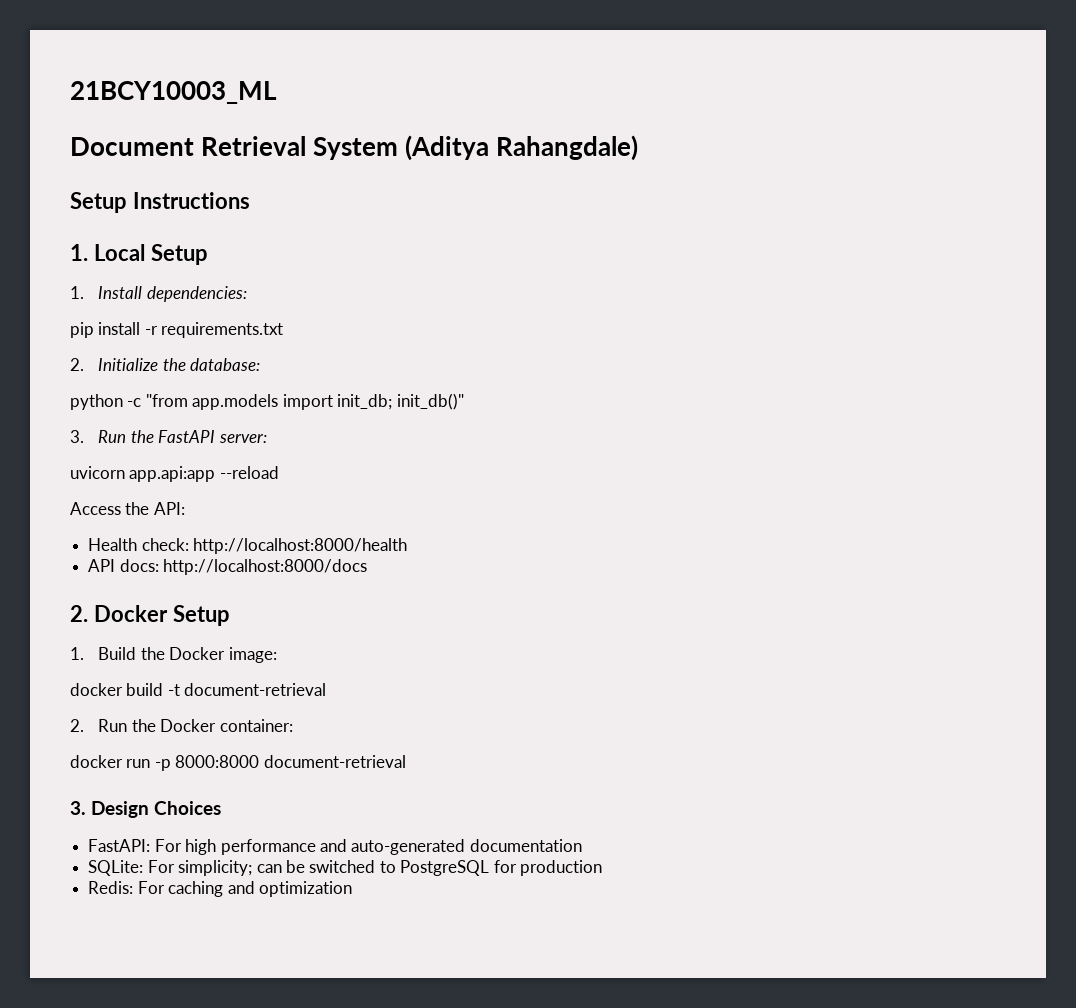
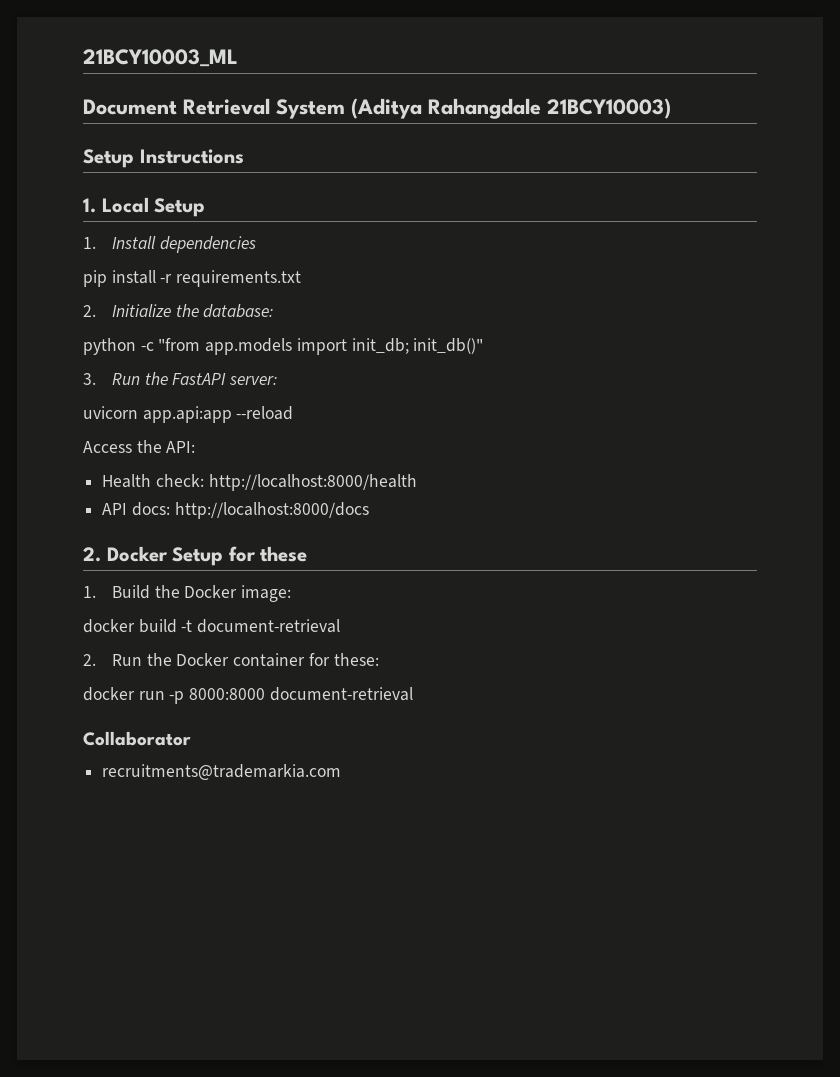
- Document Retrieval System (Aditya Rahangdale)
+ Document Retrieval System (Aditya Rahangdale 21BCY10003)
- 1. Install dependencies:
+ 1. Install dependencies
- 2. Docker Setup
+ 2. Docker Setup for these
- 2. Run the Docker container:
+ 2. Run the Docker container for these:
- 3. Design Choices
- FastAPI: For high performance and auto-generated documentation
- SQLite: For simplicity; can be switched to PostgreSQL for production
- Redis: For caching and optimization
+ Collaborator
+ recruitments@trademarkia.com

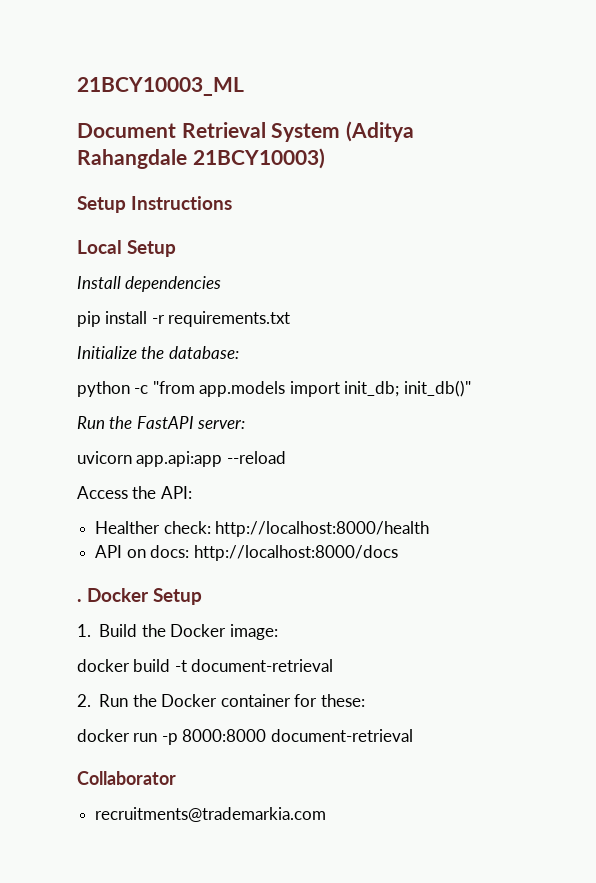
- 1. Local Setup
+ Local Setup
- 1. Install dependencies
+ Install dependencies
- 2. Initialize the database:
+ Initialize the database:
- 3. Run the FastAPI server:
+ Run the FastAPI server:
- Health check: http://localhost:8000/health
+ Healther check: http://localhost:8000/health
- API docs: http://localhost:8000/docs
+ API on docs: http://localhost:8000/docs
- 2. Docker Setup for these
+ . Docker Setup

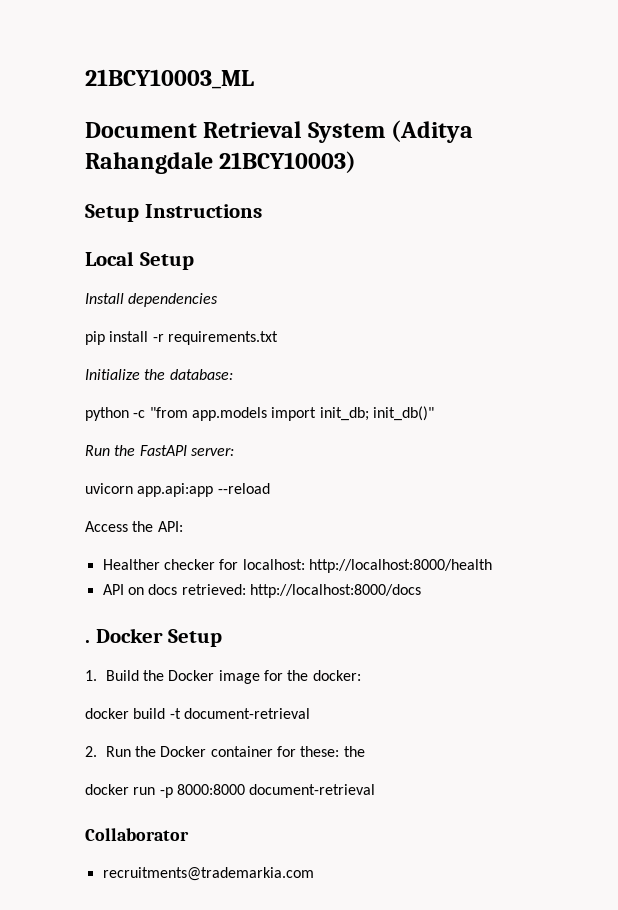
- Healther check: http://localhost:8000/health
+ Healther checker for localhost: http://localhost:8000/health
- API on docs: http://localhost:8000/docs
+ API on docs retrieved: http://localhost:8000/docs
- 1. Build the Docker image:
+ 1. Build the Docker image for the docker:
- 2. Run the Docker container for these:
+ 2. Run the Docker container for these: the

